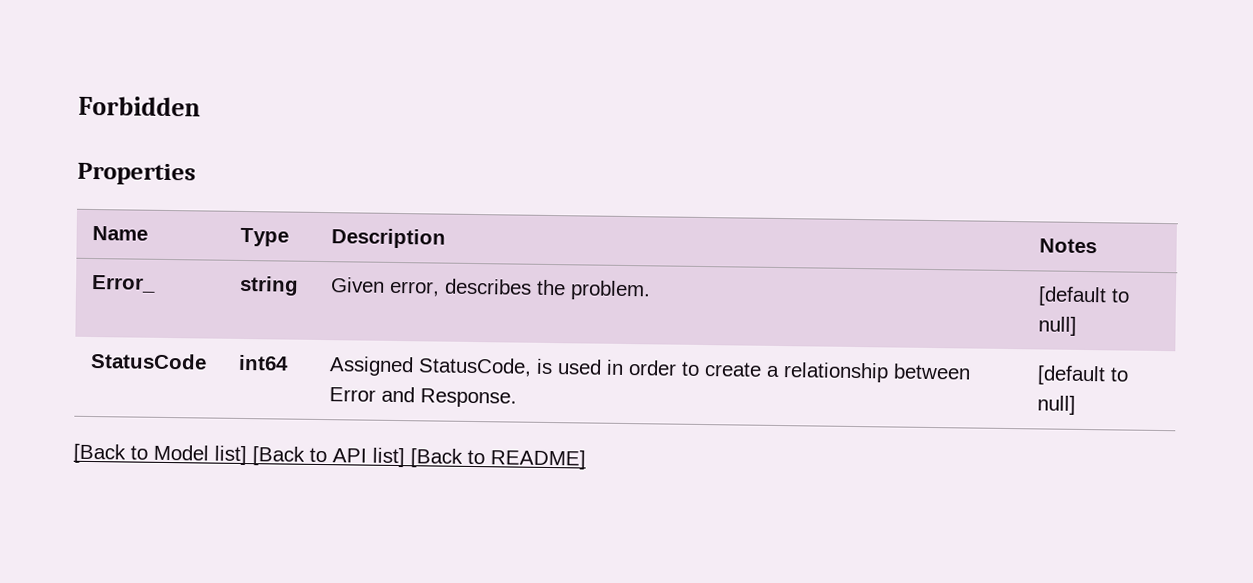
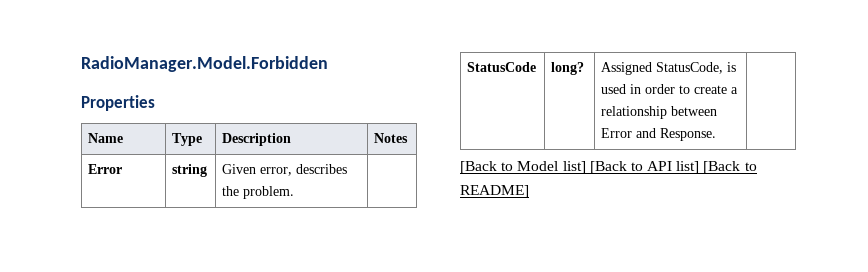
- Forbidden
+ RadioManager.Model.Forbidden
- Error_ | string | Given error, describes the problem. | [default to null]
+ Error | string | Given error, describes the problem. |
- StatusCode | int64 | Assigned StatusCode, is used in order to create a relationship between Error and Response. | [default to null]
+ StatusCode | long? | Assigned StatusCode, is used in order to create a relationship between Error and Response. |

